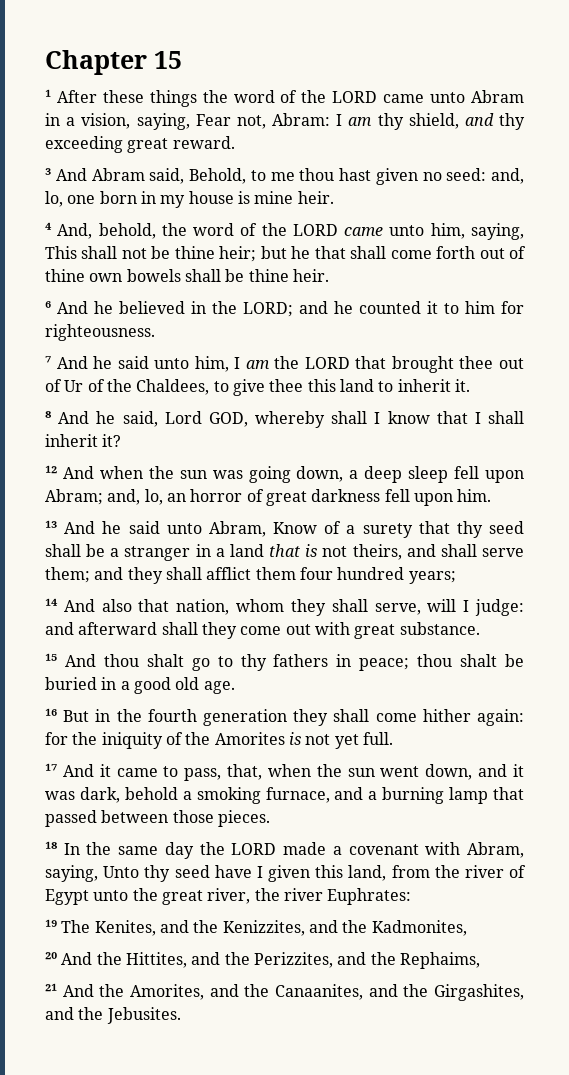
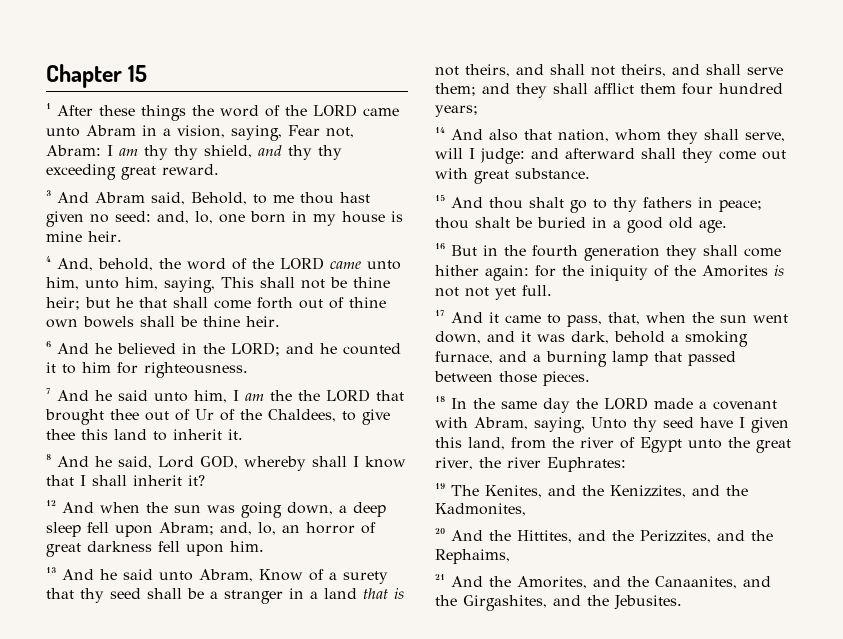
- ¹ After these things the word of the LORD came unto Abram in a vision, saying, Fear not, Abram: I am thy shield, and thy exceeding great reward.
+ ¹ After these things the word of the LORD came unto Abram in a vision, saying, Fear not, Abram: I am thy thy shield, and thy thy exceeding great reward.
- ⁴ And, behold, the word of the LORD came unto him, saying, This shall not be thine heir; but he that shall come forth out of thine own bowels shall be thine heir.
+ ⁴ And, behold, the word of the LORD came unto him, unto him, saying, This shall not be thine heir; but he that shall come forth out of thine own bowels shall be thine heir.
- ⁷ And he said unto him, I am the LORD that brought thee out of Ur of the Chaldees, to give thee this land to inherit it.
+ ⁷ And he said unto him, I am the the LORD that brought thee out of Ur of the Chaldees, to give thee this land to inherit it.
- ¹³ And he said unto Abram, Know of a surety that thy seed shall be a stranger in a land that is not theirs, and shall serve them; and they shall afflict them four hundred years;
+ ¹³ And he said unto Abram, Know of a surety that thy seed shall be a stranger in a land that is not theirs, and shall not theirs, and shall serve them; and they shall afflict them four hundred years;
- ¹⁶ But in the fourth generation they shall come hither again: for the iniquity of the Amorites is not yet full.
+ ¹⁶ But in the fourth generation they shall come hither again: for the iniquity of the Amorites is not not yet full.

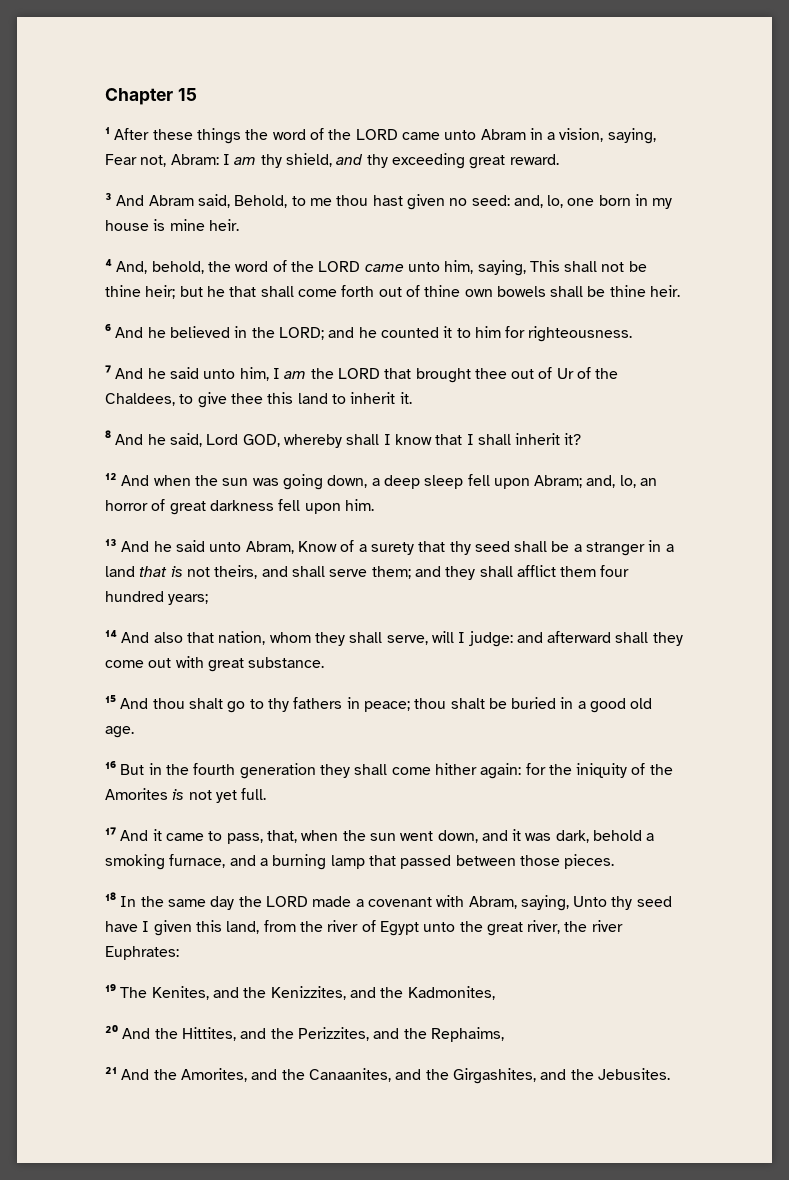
- ¹ After these things the word of the LORD came unto Abram in a vision, saying, Fear not, Abram: I am thy thy shield, and thy thy exceeding great reward.
+ ¹ After these things the word of the LORD came unto Abram in a vision, saying, Fear not, Abram: I am thy shield, and thy exceeding great reward.
- ⁴ And, behold, the word of the LORD came unto him, unto him, saying, This shall not be thine heir; but he that shall come forth out of thine own bowels shall be thine heir.
+ ⁴ And, behold, the word of the LORD came unto him, saying, This shall not be thine heir; but he that shall come forth out of thine own bowels shall be thine heir.
- ⁷ And he said unto him, I am the the LORD that brought thee out of Ur of the Chaldees, to give thee this land to inherit it.
+ ⁷ And he said unto him, I am the LORD that brought thee out of Ur of the Chaldees, to give thee this land to inherit it.
- ¹³ And he said unto Abram, Know of a surety that thy seed shall be a stranger in a land that is not theirs, and shall not theirs, and shall serve them; and they shall afflict them four hundred years;
+ ¹³ And he said unto Abram, Know of a surety that thy seed shall be a stranger in a land that is not theirs, and shall serve them; and they shall afflict them four hundred years;
- ¹⁶ But in the fourth generation they shall come hither again: for the iniquity of the Amorites is not not yet full.
+ ¹⁶ But in the fourth generation they shall come hither again: for the iniquity of the Amorites is not yet full.

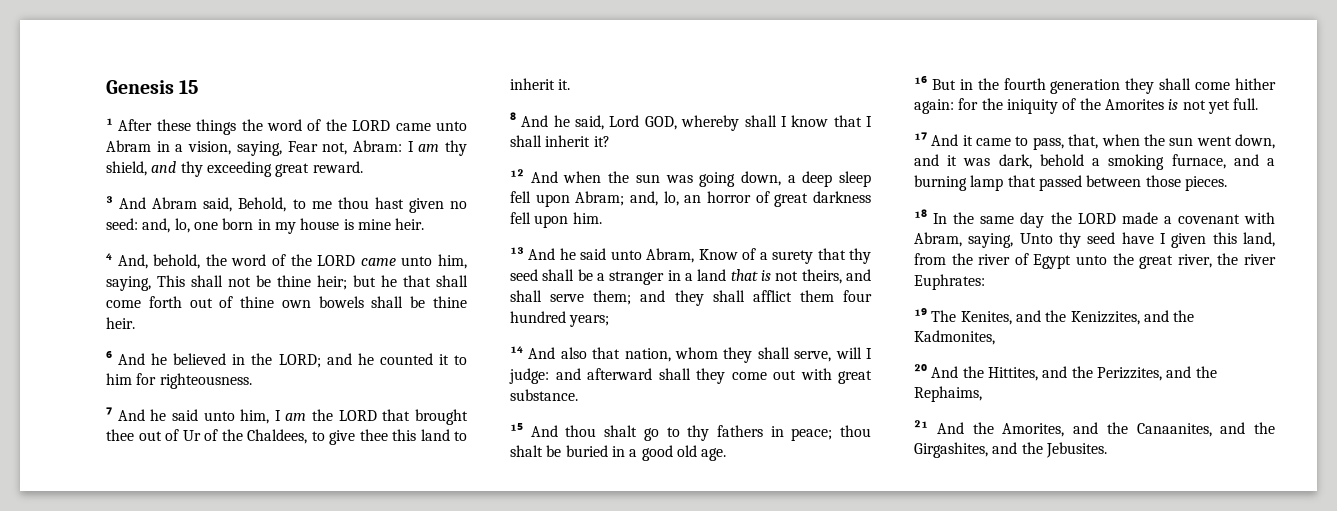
- Chapter 15
+ Genesis 15

